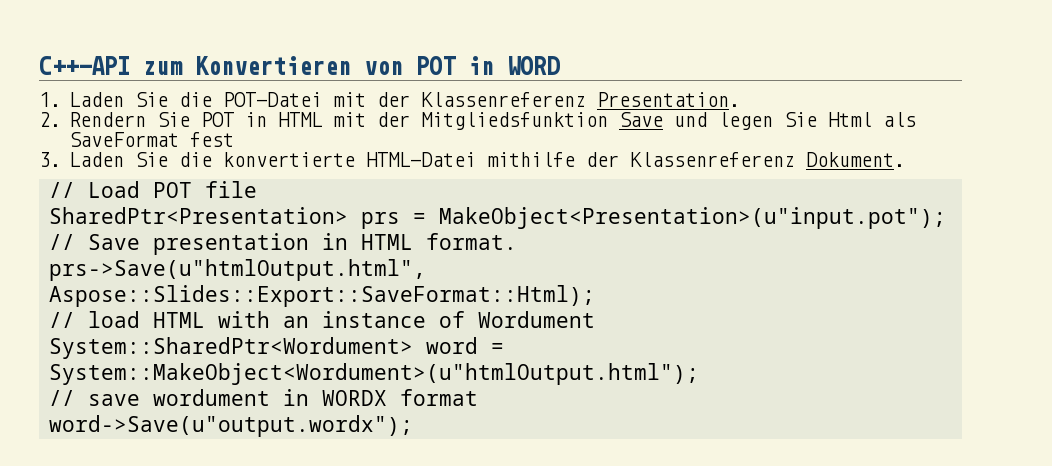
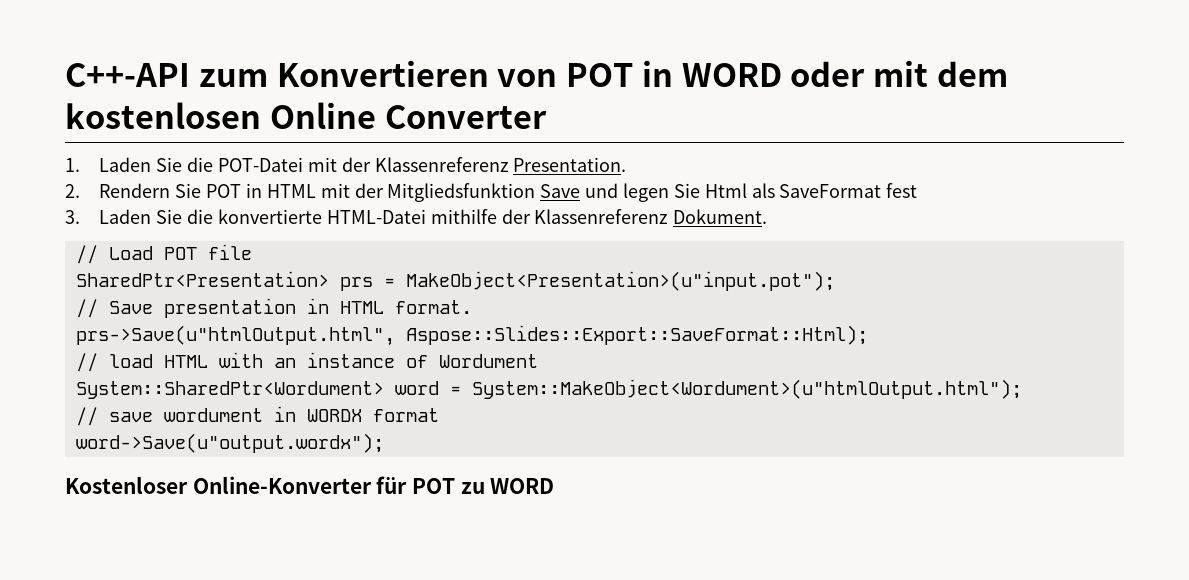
- C++-API zum Konvertieren von POT in WORD
+ C++-API zum Konvertieren von POT in WORD oder mit dem kostenlosen Online Converter
+ Kostenloser Online-Konverter für POT zu WORD

